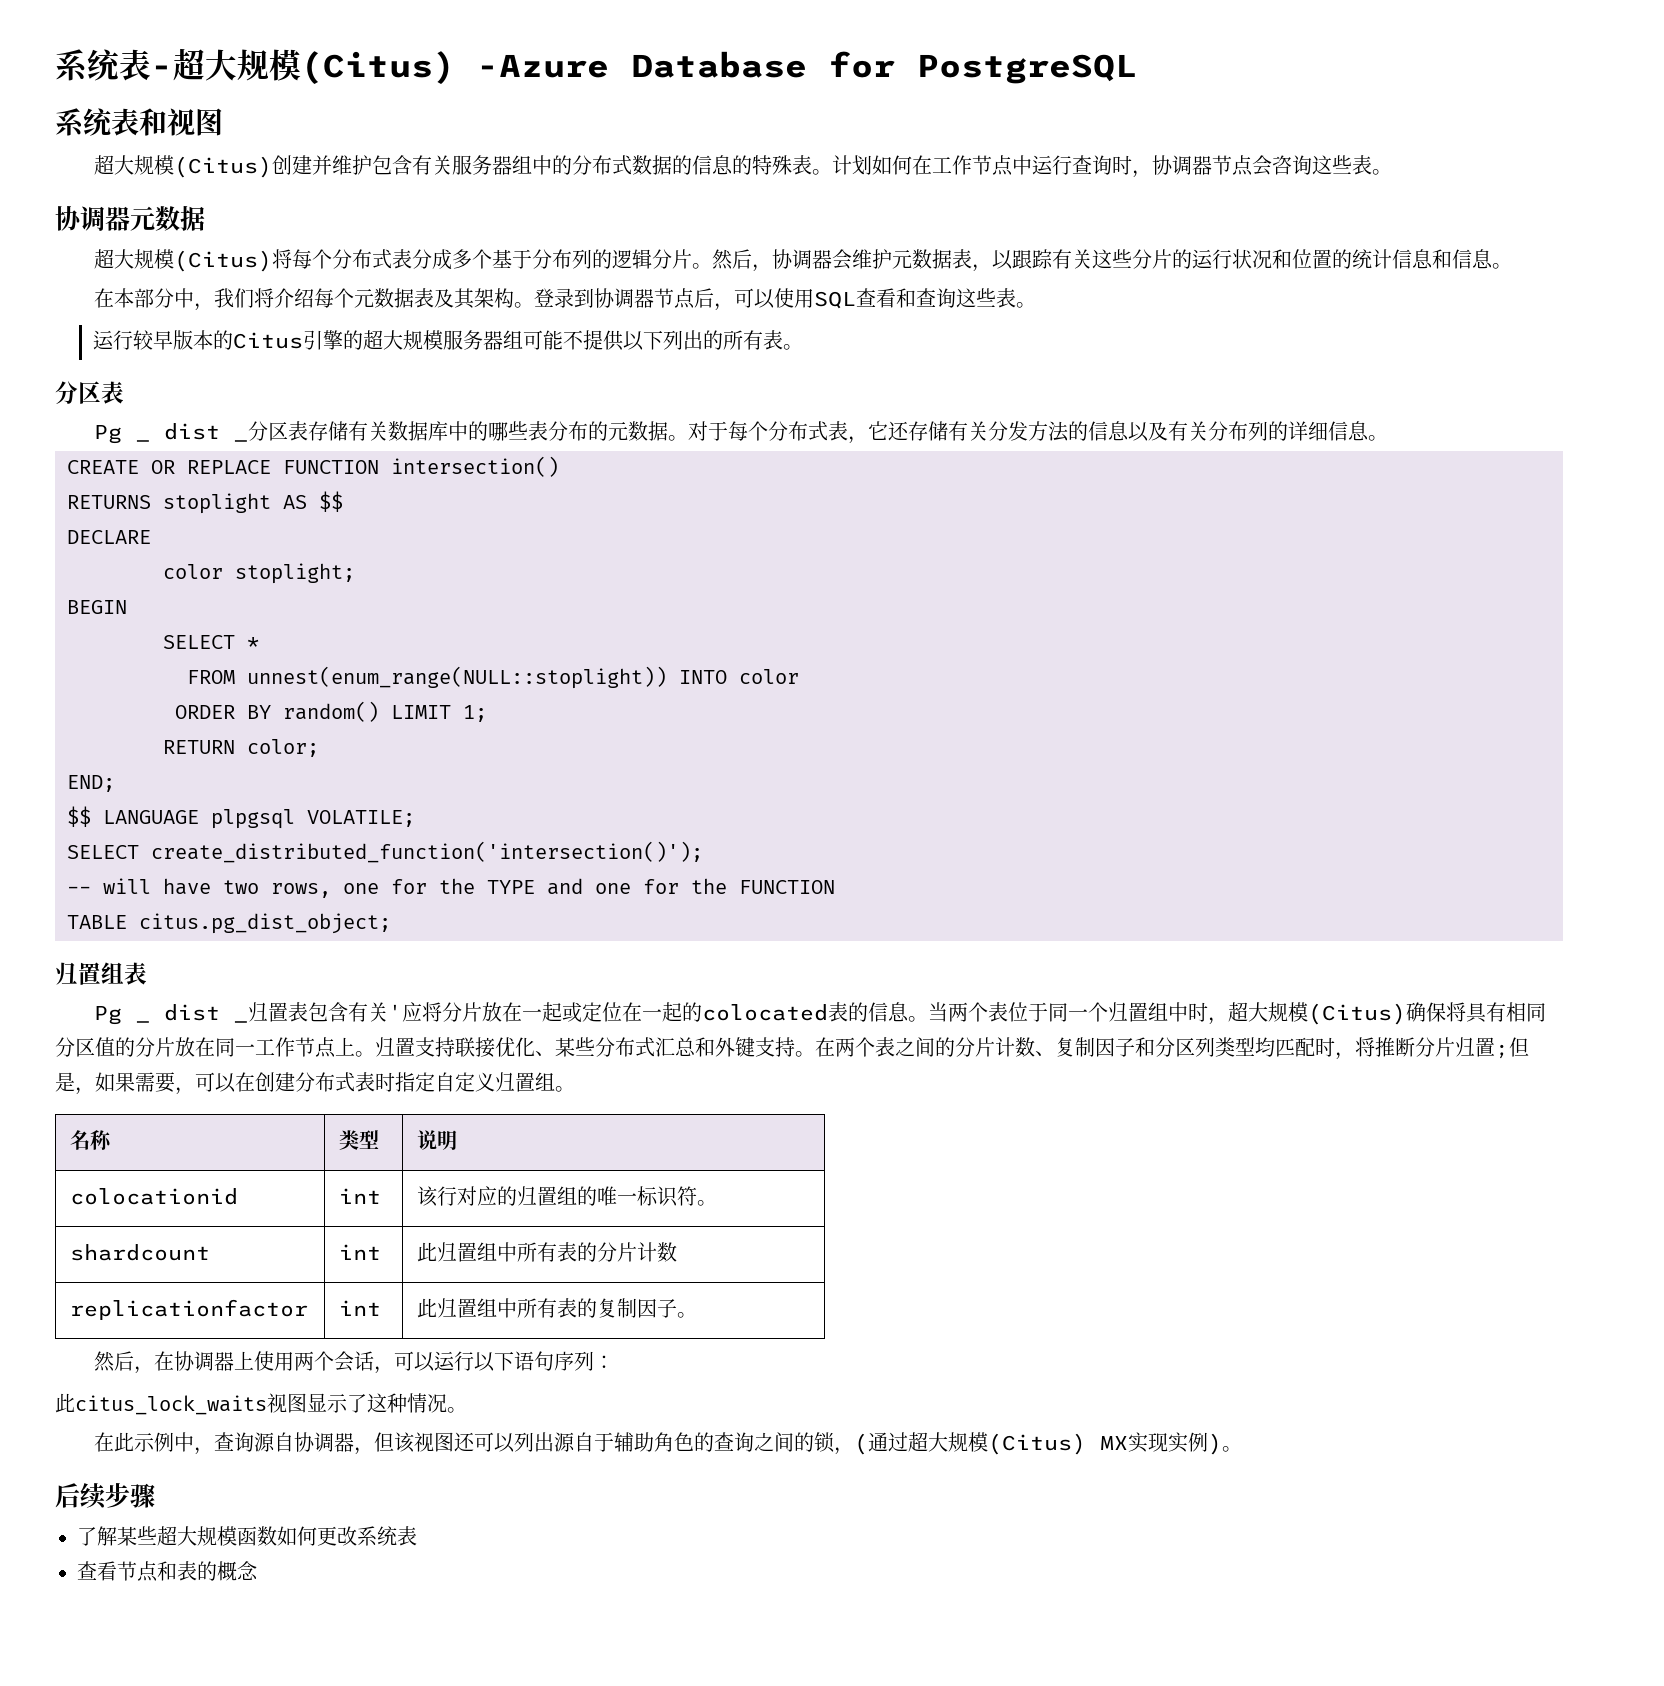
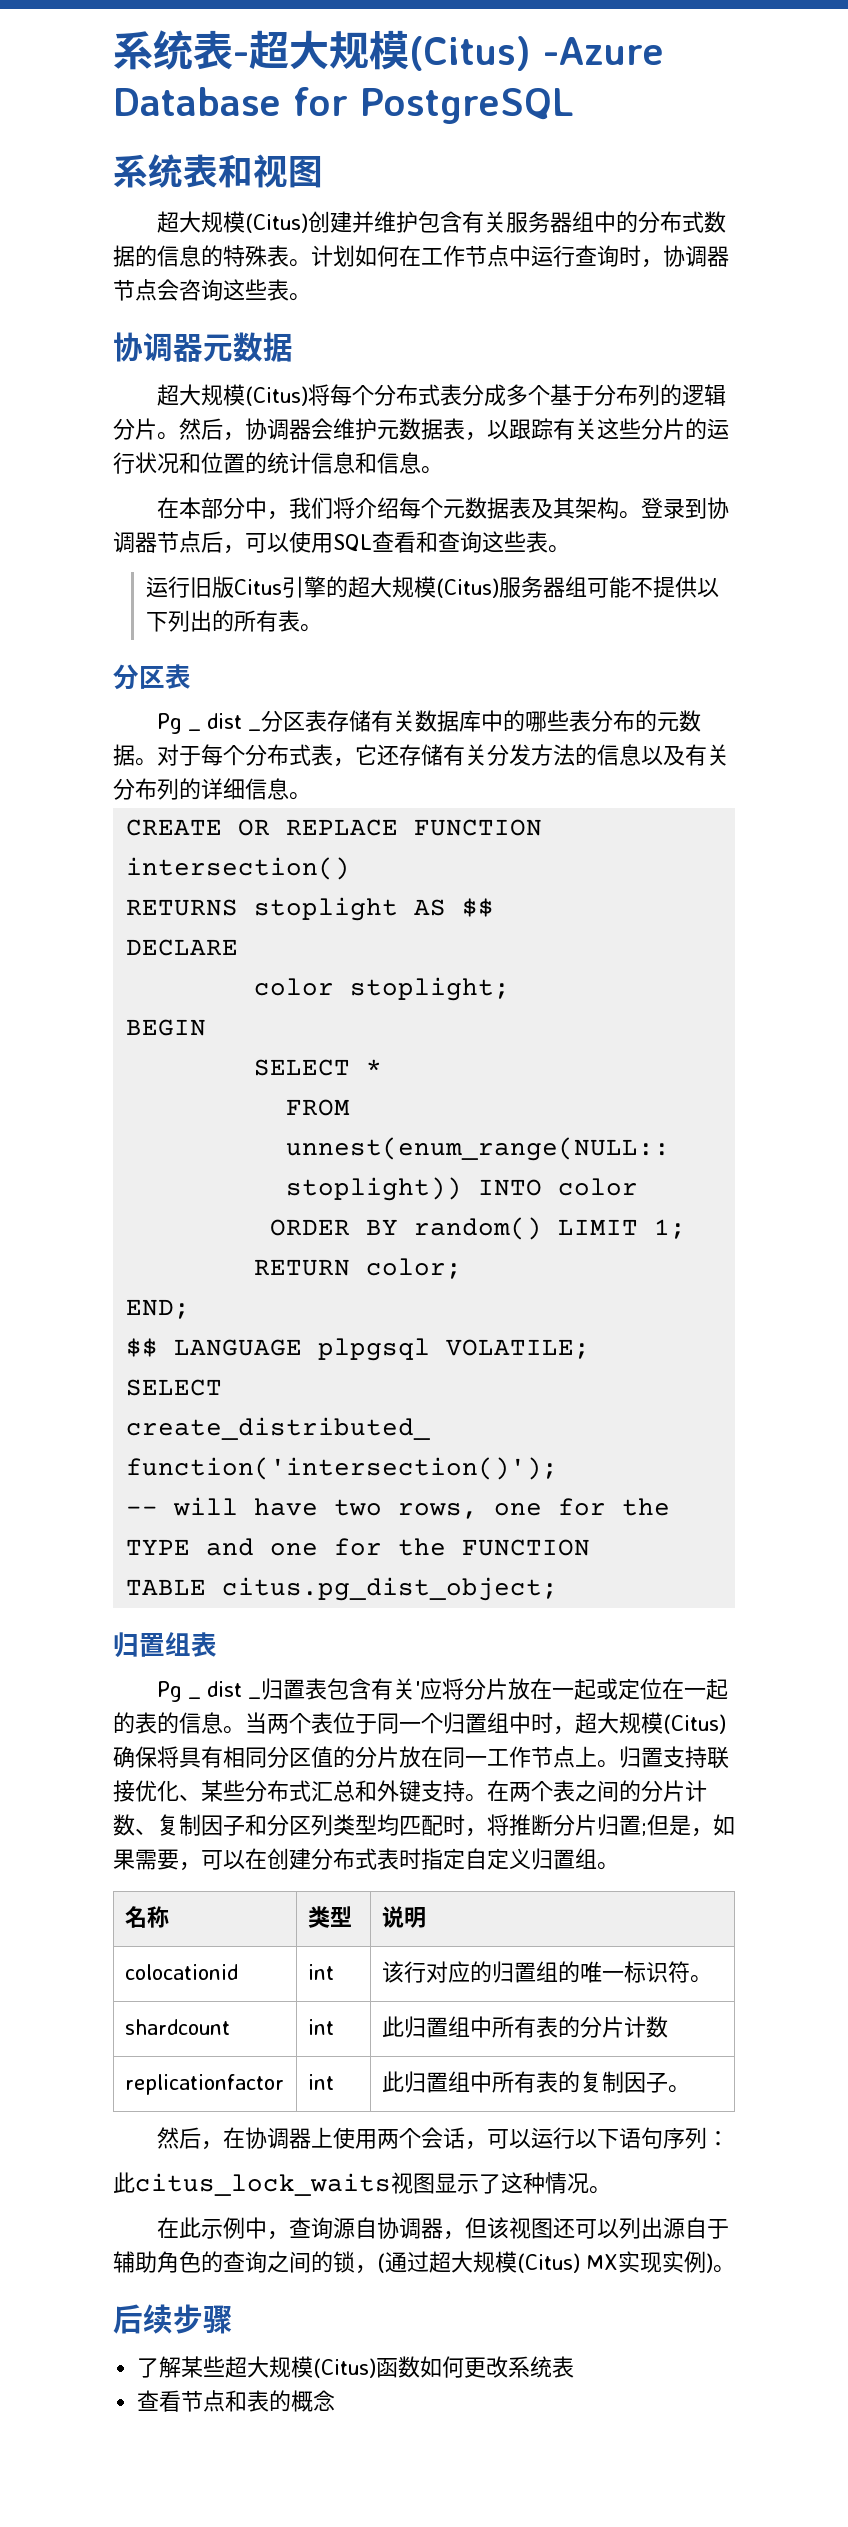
- 运行较早版本的Citus引擎的超大规模服务器组可能不提供以下列出的所有表。
+ 运行旧版Citus引擎的超大规模(Citus)服务器组可能不提供以下列出的所有表。
- Pg _ dist _归置表包含有关'应将分片放在一起或定位在一起的colocated表的信息。
+ Pg _ dist _归置表包含有关'应将分片放在一起或定位在一起的表的信息。
- 了解某些超大规模函数如何更改系统表
+ 了解某些超大规模(Citus)函数如何更改系统表

